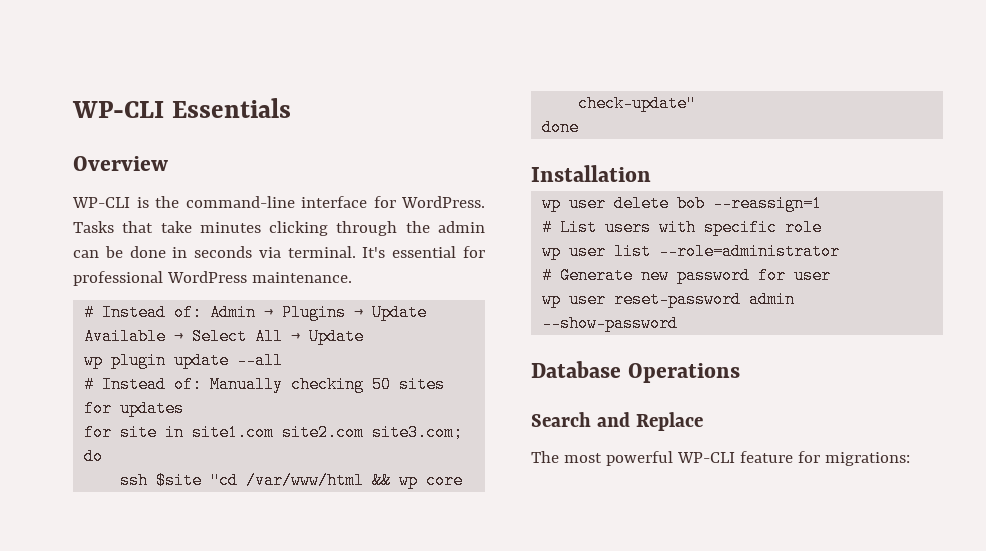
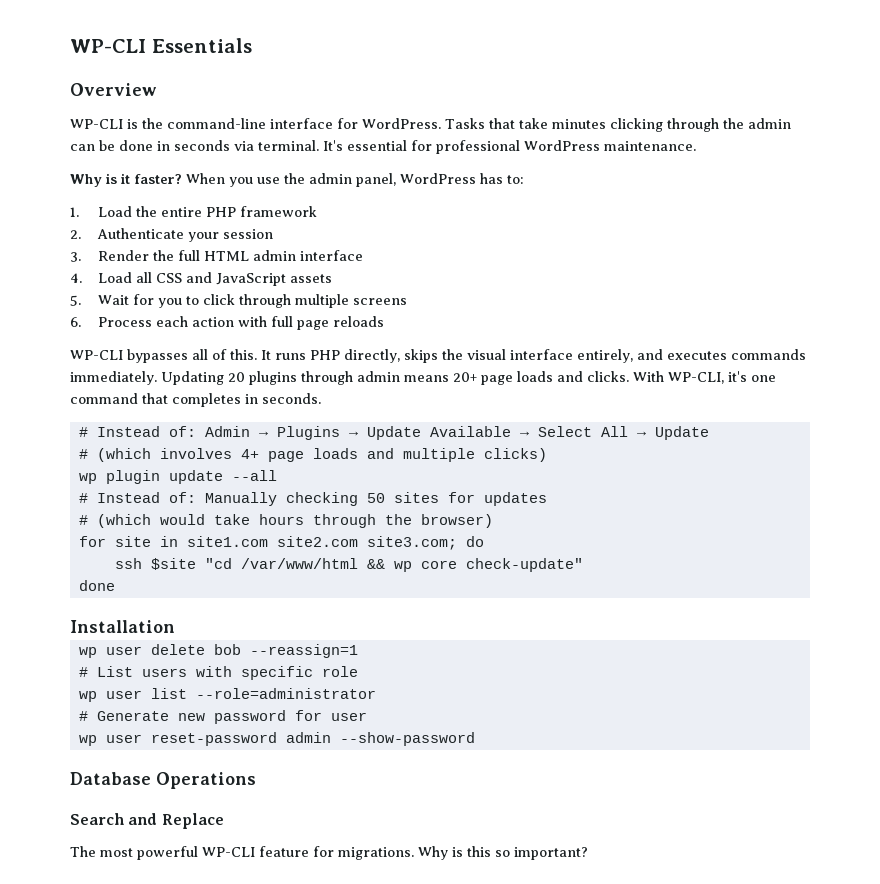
+ Why is it faster? When you use the admin panel, WordPress has to:
+ 1. Load the entire PHP framework
+ 2. Authenticate your session
+ 3. Render the full HTML admin interface
+ 4. Load all CSS and JavaScript assets
+ 5. Wait for you to click through multiple screens
+ 6. Process each action with full page reloads
+ WP-CLI bypasses all of this. It runs PHP directly, skips the visual interface entirely, and executes commands immediately. Updating 20 plugins through admin means 20+ page loads and clicks. With WP-CLI, it's one command that completes in seconds.
+ # (which involves 4+ page loads and multiple clicks)
+ # (which would take hours through the browser)
- The most powerful WP-CLI feature for migrations:
+ The most powerful WP-CLI feature for migrations. Why is this so important?

